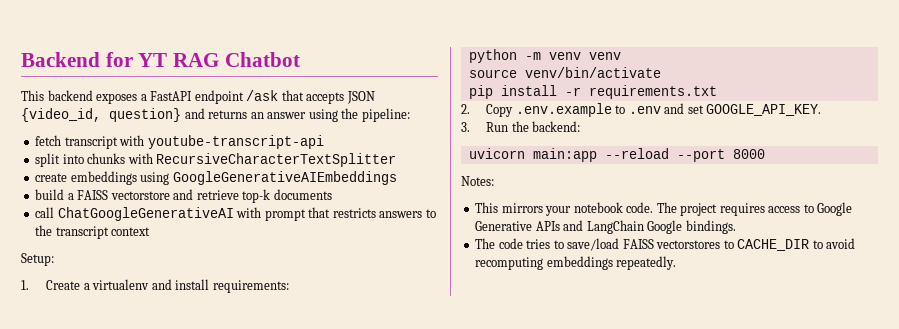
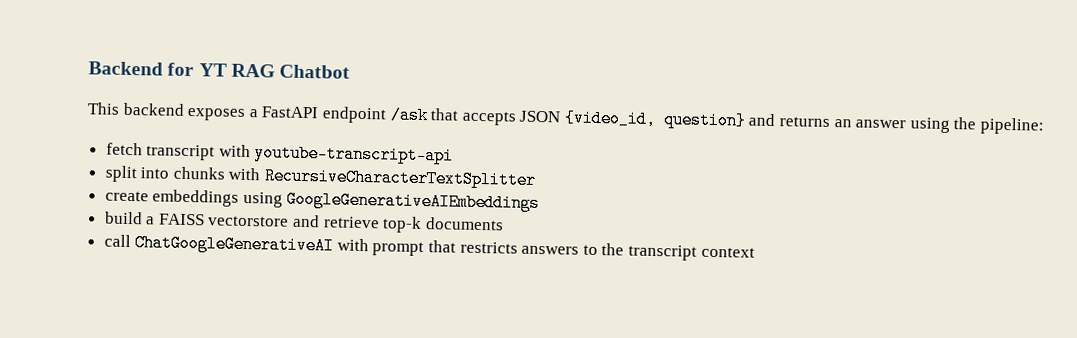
- Setup:
- 1. Create a virtualenv and install requirements:
- python -m venv venv
- source venv/bin/activate
- pip install -r requirements.txt
- 2. Copy .env.example to .env and set GOOGLE_API_KEY.
- 3. Run the backend:
- uvicorn main:app --reload --port 8000
- Notes:
- This mirrors your notebook code. The project requires access to Google Generative APIs and LangChain Google bindings.
- The code tries to save/load FAISS vectorstores to CACHE_DIR to avoid recomputing embeddings repeatedly.

